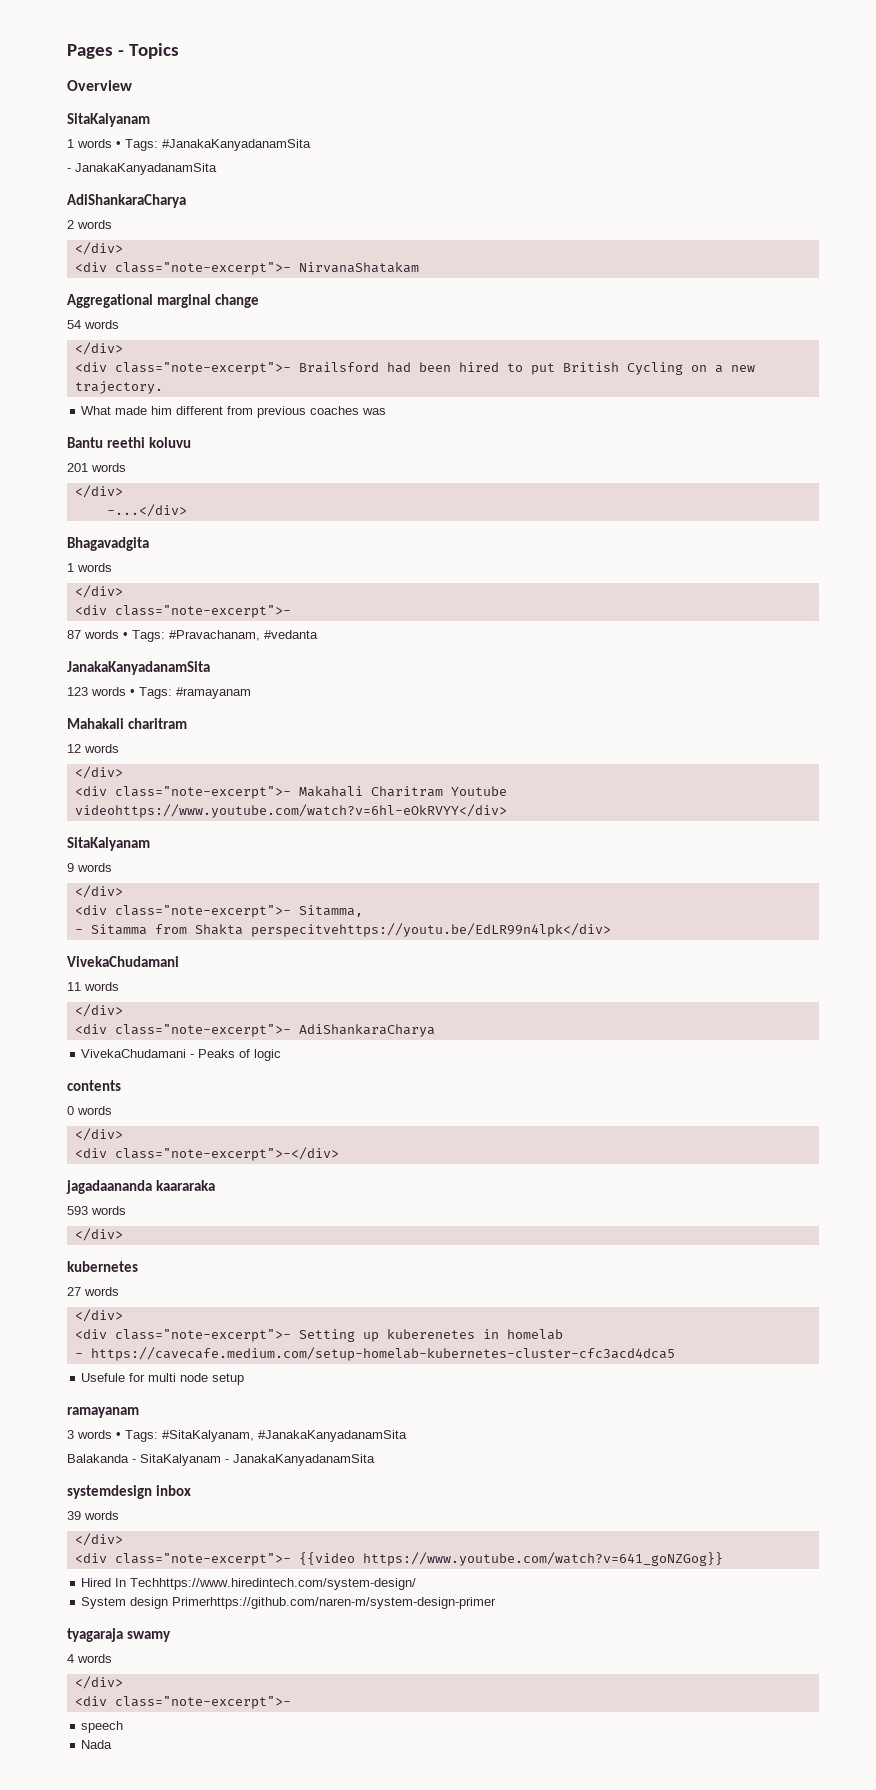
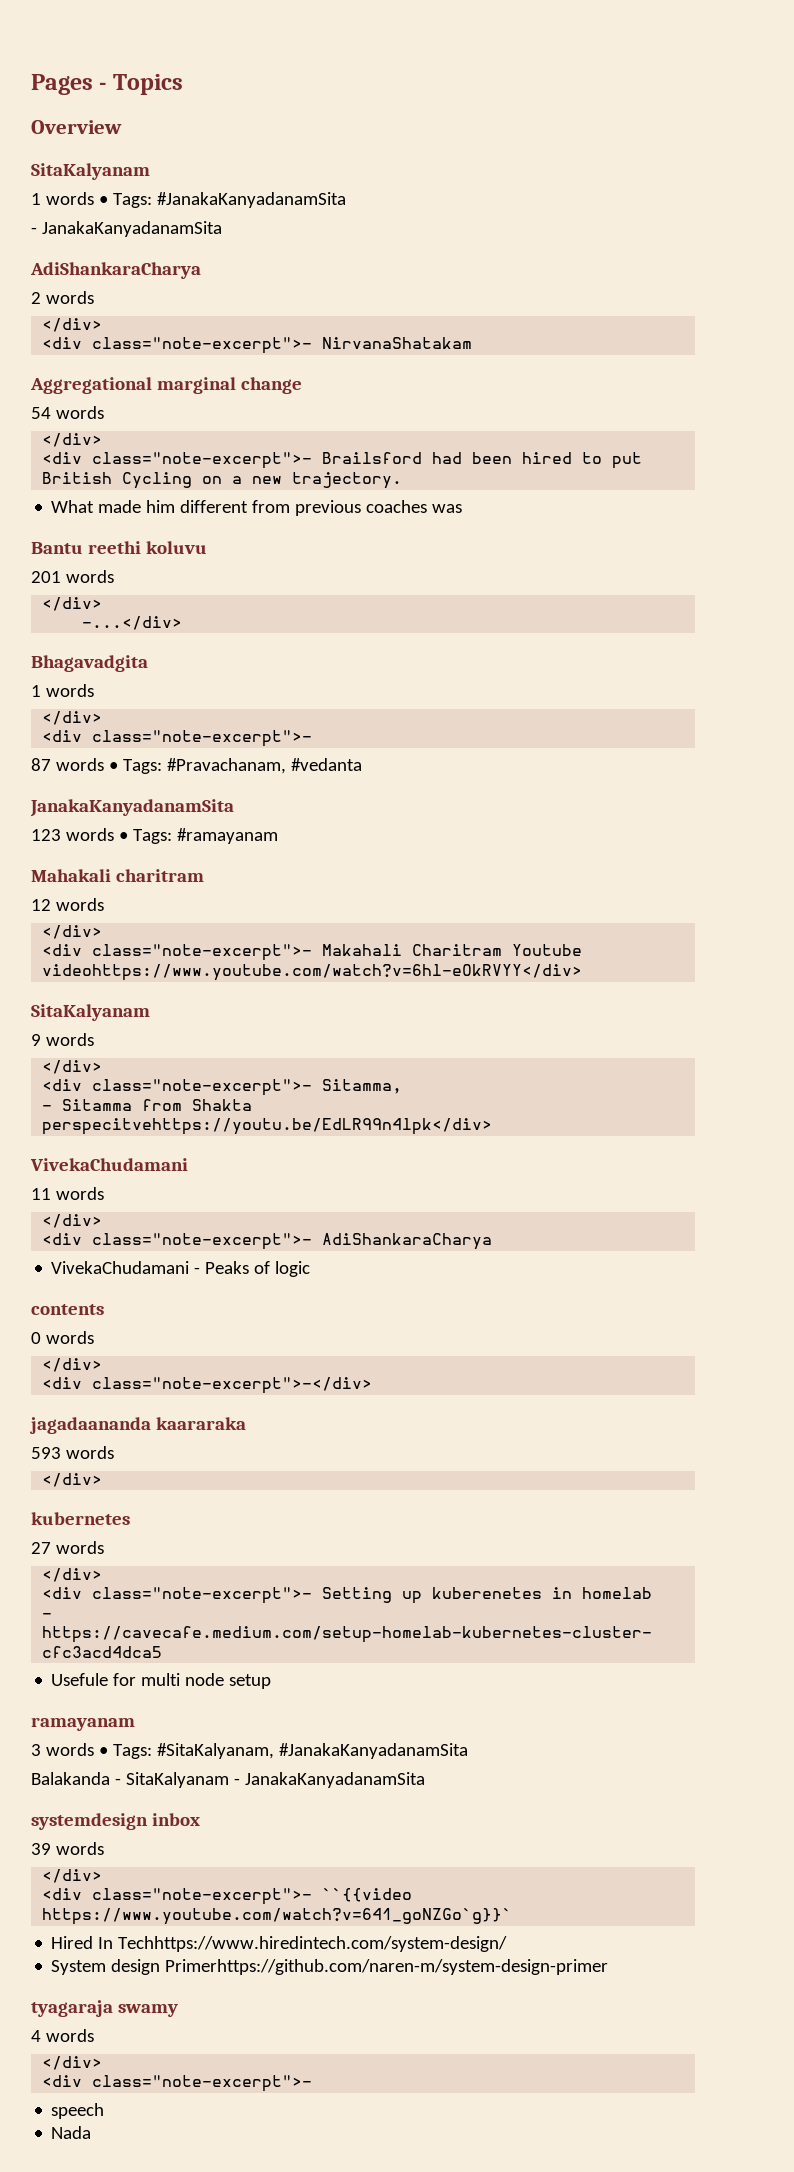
- <div class="note-excerpt">- {{video https://www.youtube.com/watch?v=641_goNZGog}}
+ <div class="note-excerpt">- ``{{video https://www.youtube.com/watch?v=641_goNZGo`g}}`

